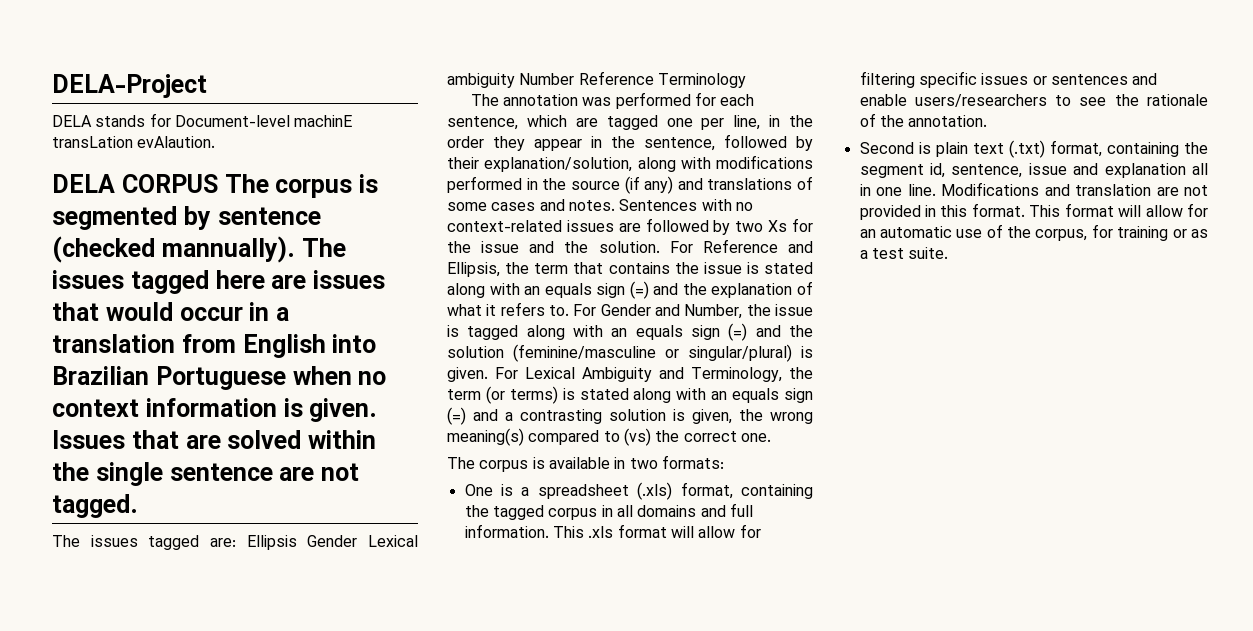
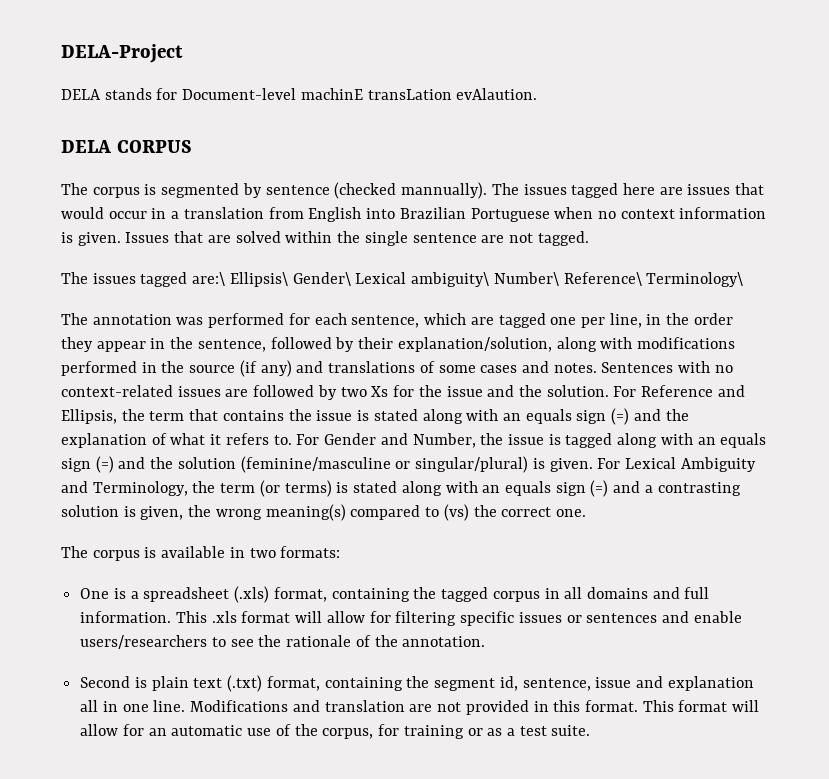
- DELA CORPUS The corpus is segmented by sentence (checked mannually).
+ DELA CORPUS
+ The corpus is segmented by sentence (checked mannually).
- The issues tagged are: Ellipsis Gender Lexical ambiguity Number Reference Terminology
+ The issues tagged are:\ Ellipsis\ Gender\ Lexical ambiguity\ Number\ Reference\ Terminology\

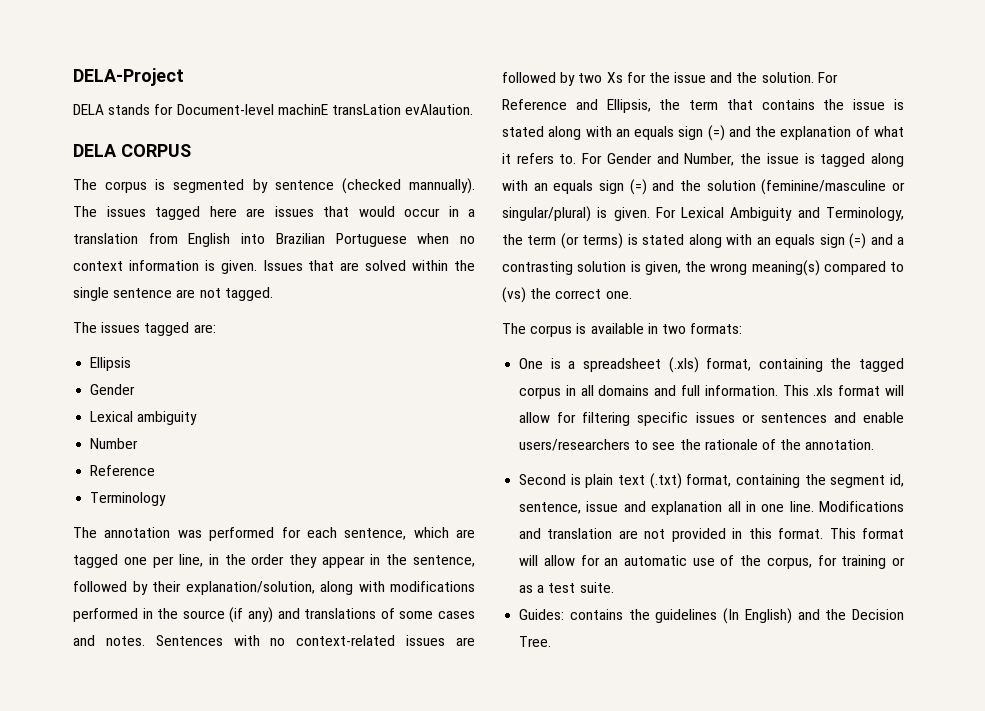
- The issues tagged are:\ Ellipsis\ Gender\ Lexical ambiguity\ Number\ Reference\ Terminology\
+ The issues tagged are:
+ Ellipsis
+ Gender
+ Lexical ambiguity
+ Number
+ Reference
+ Terminology
+ Guides: contains the guidelines (In English) and the Decision Tree.

